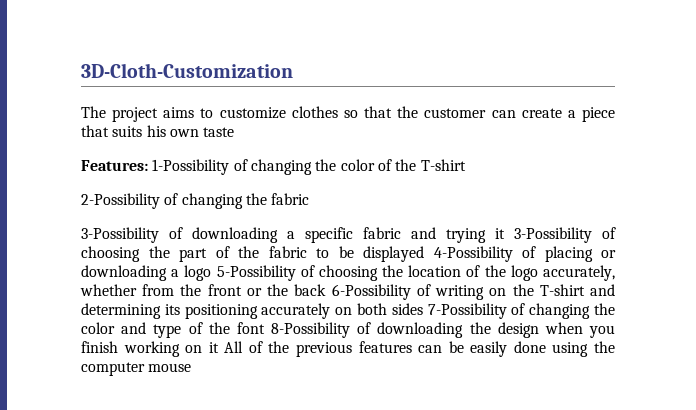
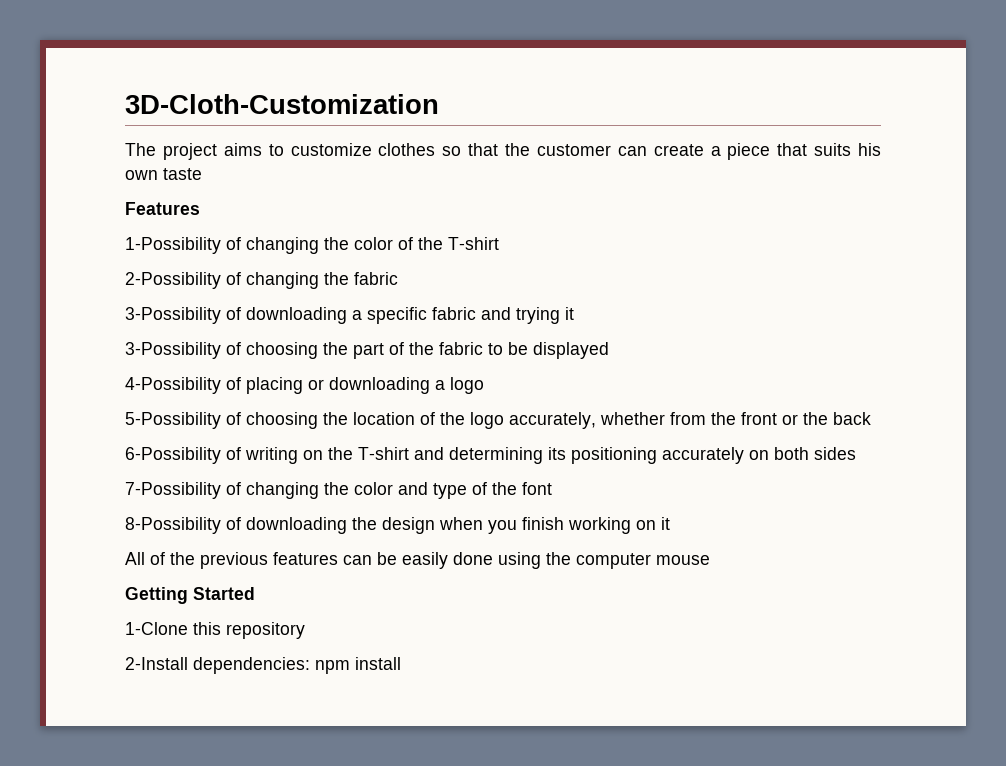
- Features: 1-Possibility of changing the color of the T-shirt
+ Features
+ 1-Possibility of changing the color of the T-shirt
- 3-Possibility of downloading a specific fabric and trying it 3-Possibility of choosing the part of the fabric to be displayed 4-Possibility of placing or downloading a logo 5-Possibility of choosing the location of the logo accurately, whether from the front or the back 6-Possibility of writing on the T-shirt and determining its positioning accurately on both sides 7-Possibility of changing the color and type of the font 8-Possibility of downloading the design when you finish working on it All of the previous features can be easily done using the computer mouse
+ 3-Possibility of downloading a specific fabric and trying it
+ 3-Possibility of choosing the part of the fabric to be displayed
+ 4-Possibility of placing or downloading a logo
+ 5-Possibility of choosing the location of the logo accurately, whether from the front or the back
+ 6-Possibility of writing on the T-shirt and determining its positioning accurately on both sides
+ 7-Possibility of changing the color and type of the font
+ 8-Possibility of downloading the design when you finish working on it
+ All of the previous features can be easily done using the computer mouse
+ Getting Started
+ 1-Clone this repository
+ 2-Install dependencies: npm install

